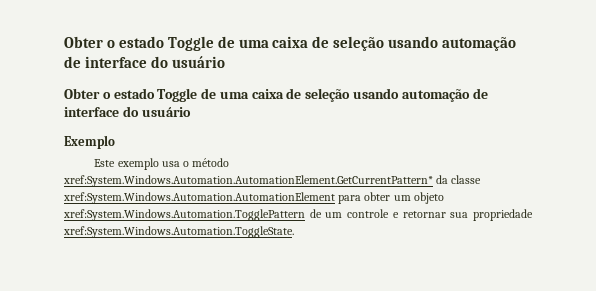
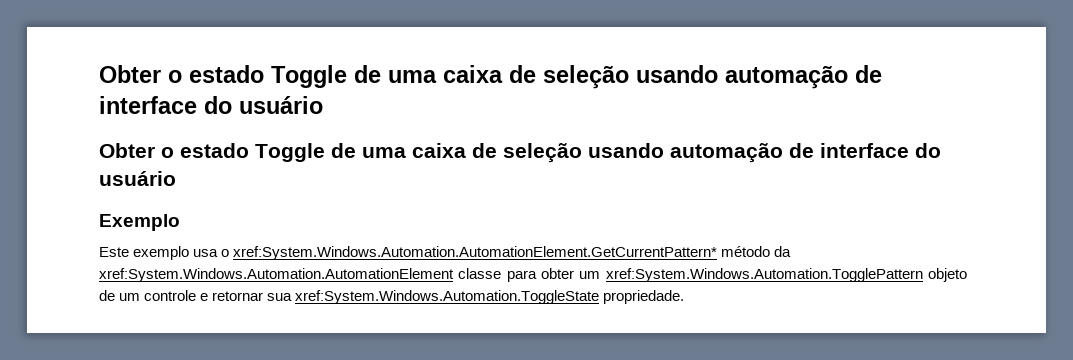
- Este exemplo usa o método xref:System.Windows.Automation.AutomationElement.GetCurrentPattern* da classe xref:System.Windows.Automation.AutomationElement para obter um objeto xref:System.Windows.Automation.TogglePattern de um controle e retornar sua propriedade xref:System.Windows.Automation.ToggleState.
+ Este exemplo usa o xref:System.Windows.Automation.AutomationElement.GetCurrentPattern* método da xref:System.Windows.Automation.AutomationElement classe para obter um xref:System.Windows.Automation.TogglePattern objeto de um controle e retornar sua xref:System.Windows.Automation.ToggleState propriedade.

